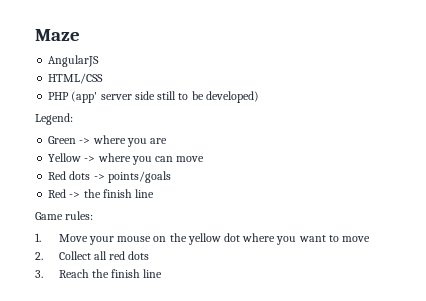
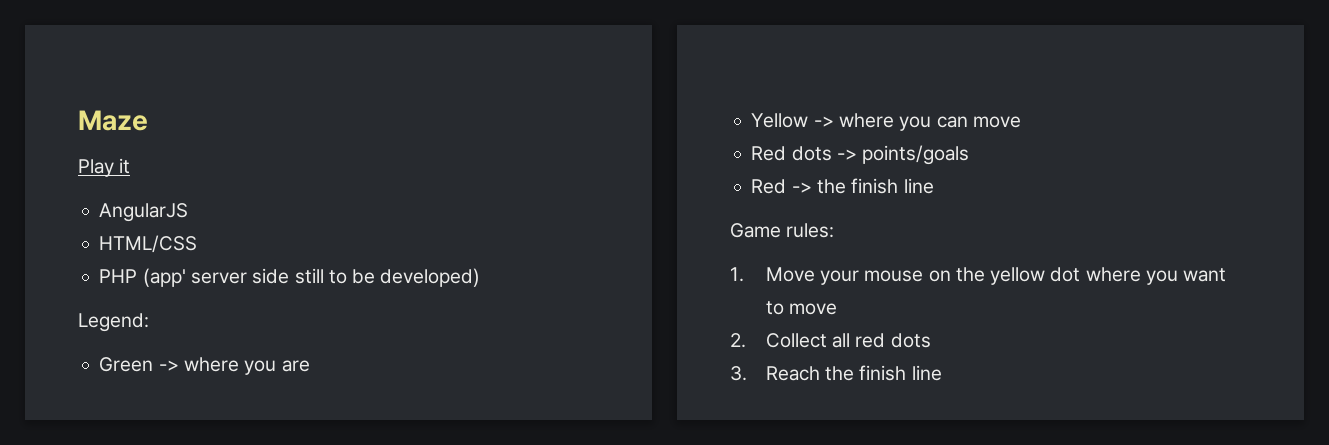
+ Play it

